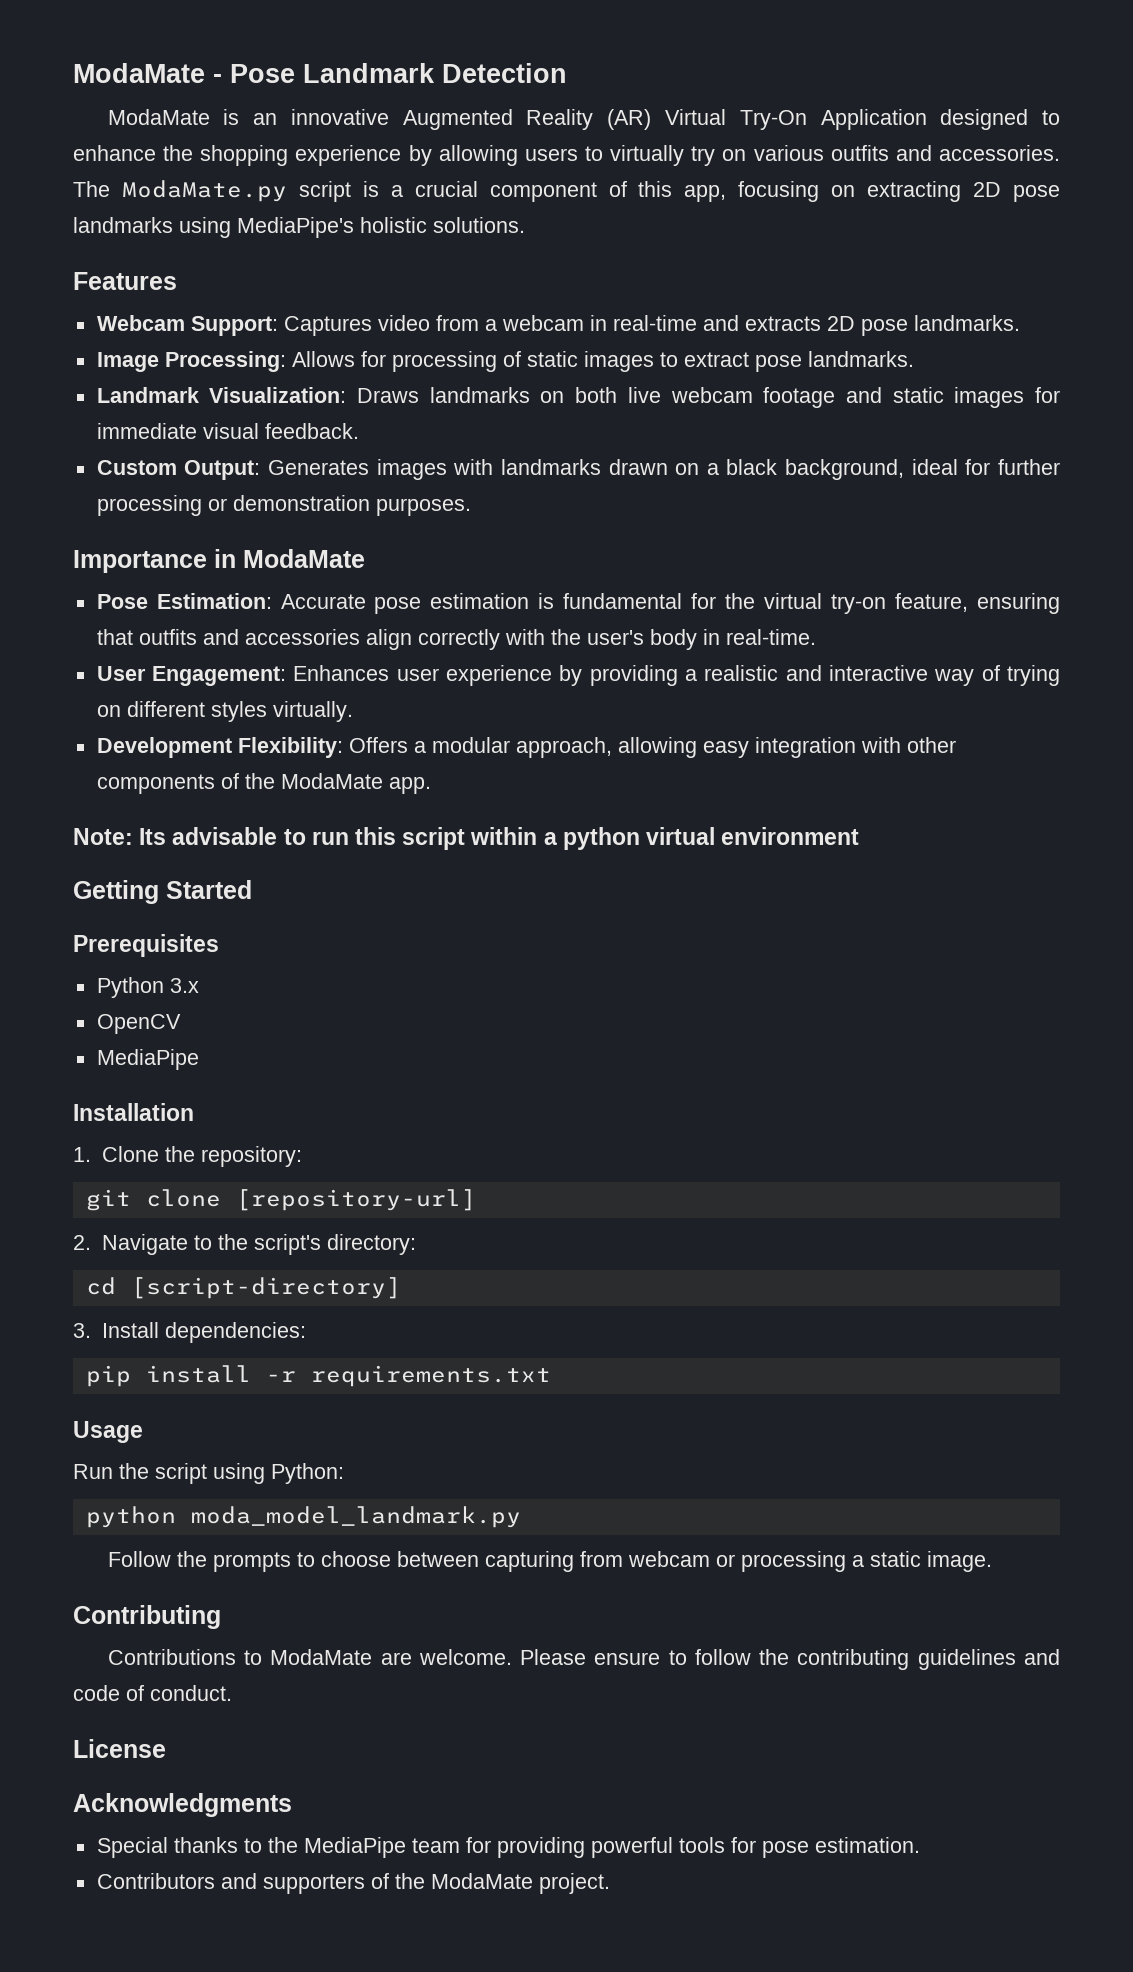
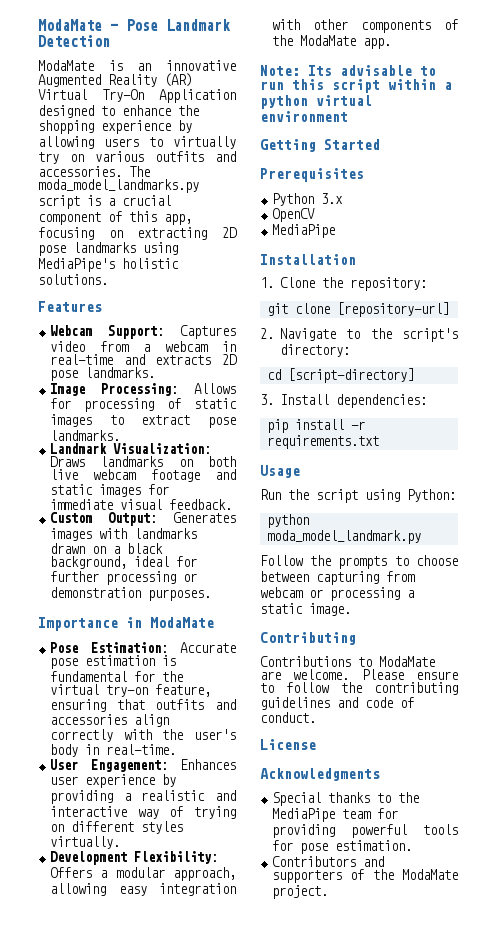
- The ModaMate.py script is a crucial component of this app, focusing on extracting 2D pose landmarks using MediaPipe's holistic solutions.
+ The moda_model_landmarks.py script is a crucial component of this app, focusing on extracting 2D pose landmarks using MediaPipe's holistic solutions.

